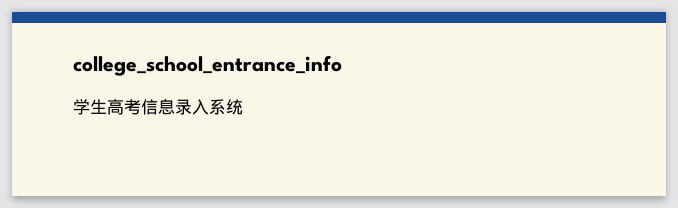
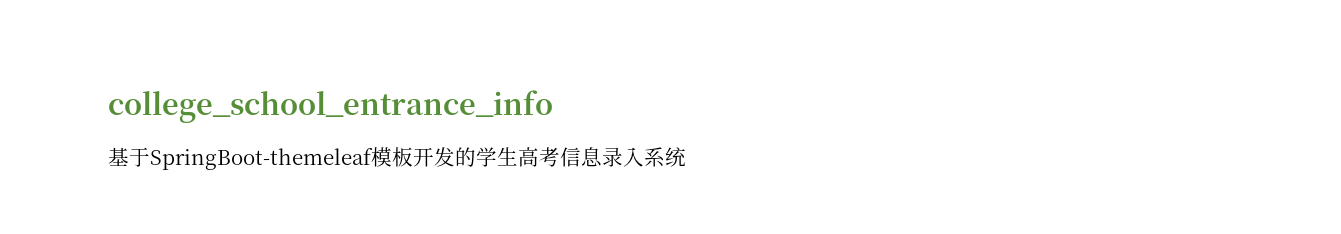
- 学生高考信息录入系统
+ 基于SpringBoot-themeleaf模板开发的学生高考信息录入系统

